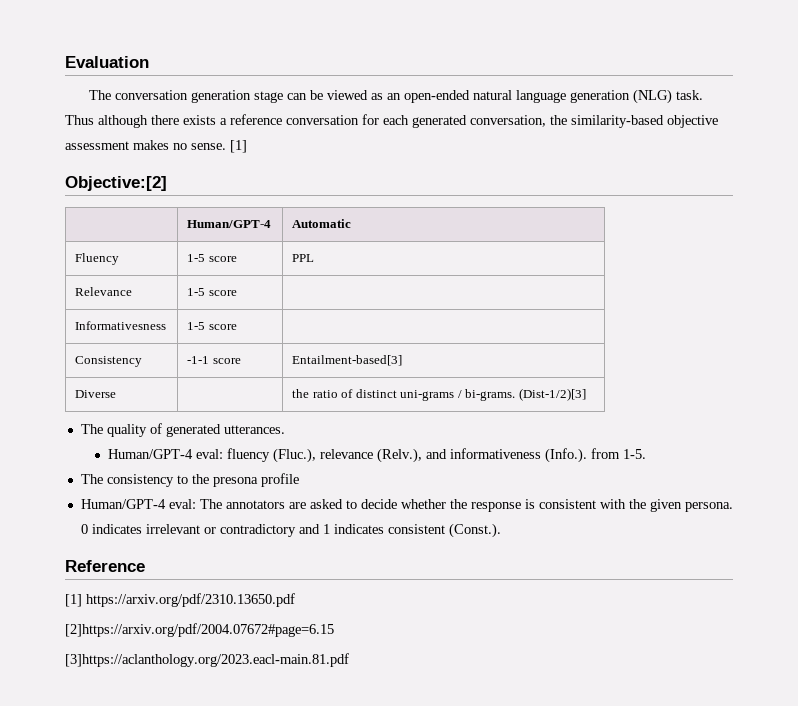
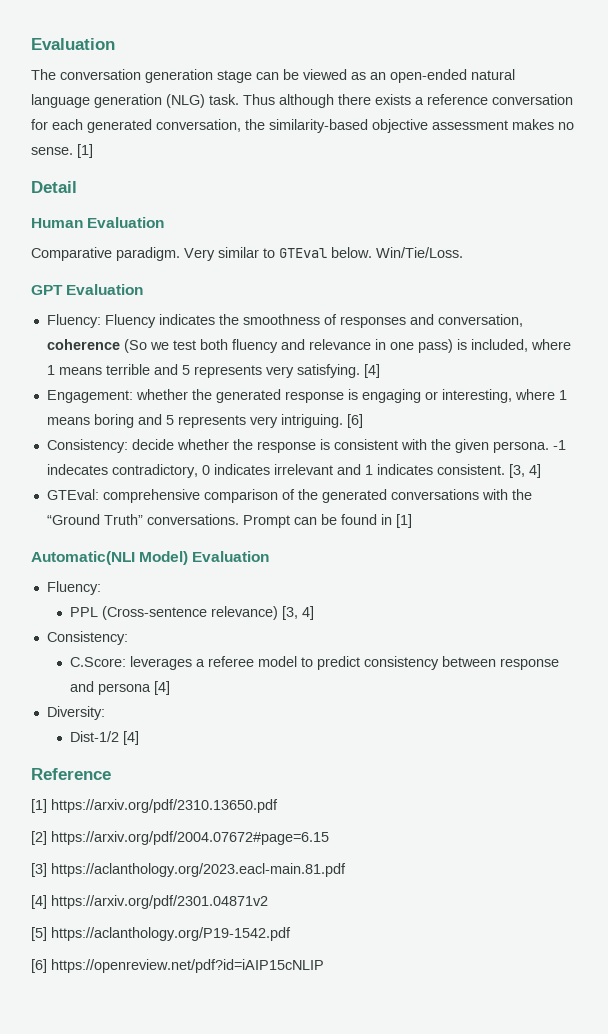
- Objective:[2]
- | Human/GPT-4 | Automatic
- Fluency | 1-5 score | PPL
- Relevance | 1-5 score |
- Informativesness | 1-5 score |
- Consistency | -1-1 score | Entailment-based[3]
- Diverse | | the ratio of distinct uni-grams / bi-grams. (Dist-1/2)[3]
- The quality of generated utterances.
- Human/GPT-4 eval: fluency (Fluc.), relevance (Relv.), and informativeness (Info.). from 1-5.
- The consistency to the presona profile
- Human/GPT-4 eval: The annotators are asked to decide whether the response is consistent with the given persona.
+ Detail
+ Human Evaluation
+ Comparative paradigm. Very similar to GTEval below. Win/Tie/Loss.
+ GPT Evaluation
+ Fluency: Fluency indicates the smoothness of responses and conversation, coherence (So we test both fluency and relevance in one pass) is included, where 1 means terrible and 5 represents very satisfying. [4]
+ Engagement: whether the generated response is engaging or interesting, where 1 means boring and 5 represents very intriguing. [6]
+ Consistency: decide whether the response is consistent with the given persona.
- 0 indicates irrelevant or contradictory and 1 indicates consistent (Const.).
+ -1 indecates contradictory, 0 indicates irrelevant and 1 indicates consistent. [3, 4]
+ GTEval: comprehensive comparison of the generated conversations with the “Ground Truth” conversations. Prompt can be found in [1]
+ Automatic(NLI Model) Evaluation
+ Fluency:
+ PPL (Cross-sentence relevance) [3, 4]
+ Consistency:
+ C.Score: leverages a referee model to predict consistency between response and persona [4]
+ Diversity:
+ Dist-1/2 [4]
  Reference
  [1] https://arxiv.org/pdf/2310.13650.pdf
- [2]https://arxiv.org/pdf/2004.07672#page=6.15
- [3]https://aclanthology.org/2023.eacl-main.81.pdf
+ [2] https://arxiv.org/pdf/2004.07672#page=6.15
+ [3] https://aclanthology.org/2023.eacl-main.81.pdf
+ [4] https://arxiv.org/pdf/2301.04871v2
+ [5] https://aclanthology.org/P19-1542.pdf
+ [6] https://openreview.net/pdf?id=iAIP15cNLIP

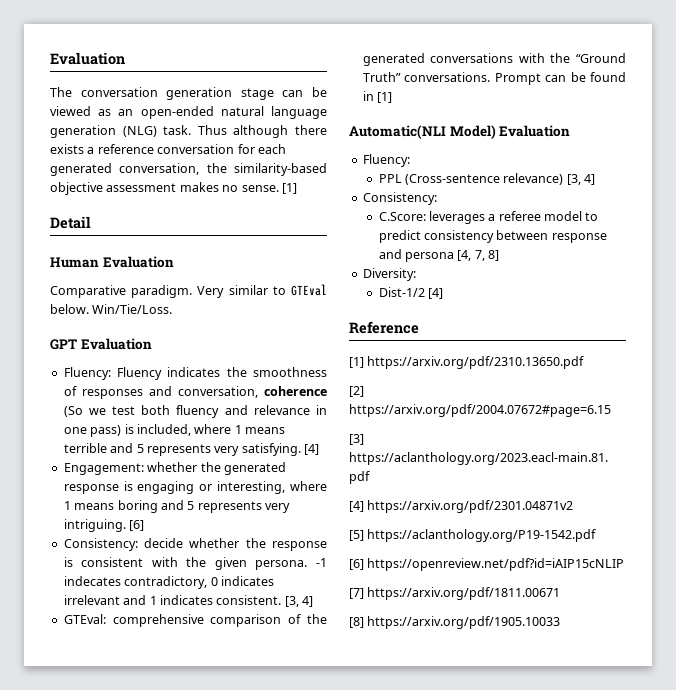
- C.Score: leverages a referee model to predict consistency between response and persona [4]
+ C.Score: leverages a referee model to predict consistency between response and persona [4, 7, 8]
+ [7] https://arxiv.org/pdf/1811.00671
+ [8] https://arxiv.org/pdf/1905.10033

